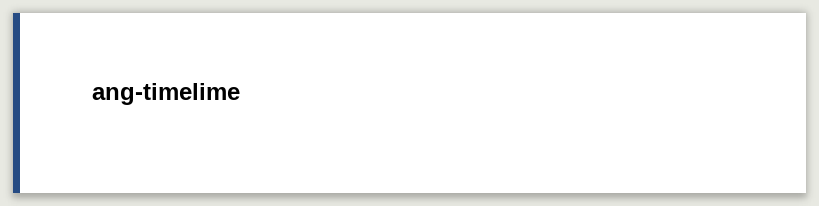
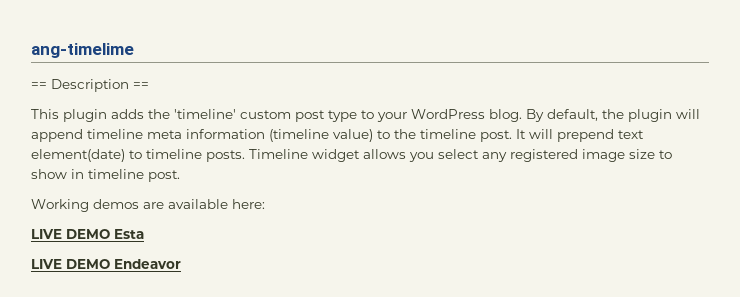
+ == Description ==
+ This plugin adds the 'timeline' custom post type to your WordPress blog. By default, the plugin will append timeline meta information (timeline value) to the timeline post. It will prepend text element(date) to timeline posts. Timeline widget allows you select any registered image size to show in timeline post.
+ Working demos are available here:
+ LIVE DEMO Esta
+ LIVE DEMO Endeavor

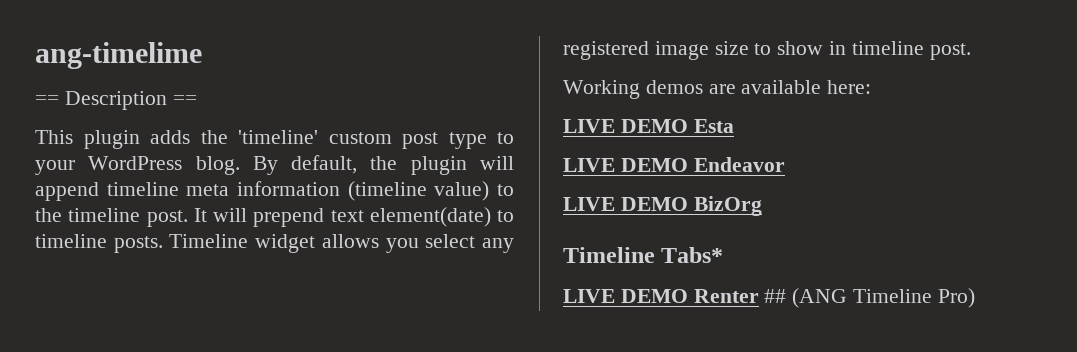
+ LIVE DEMO BizOrg
+ Timeline Tabs*
+ LIVE DEMO Renter ## (ANG Timeline Pro)

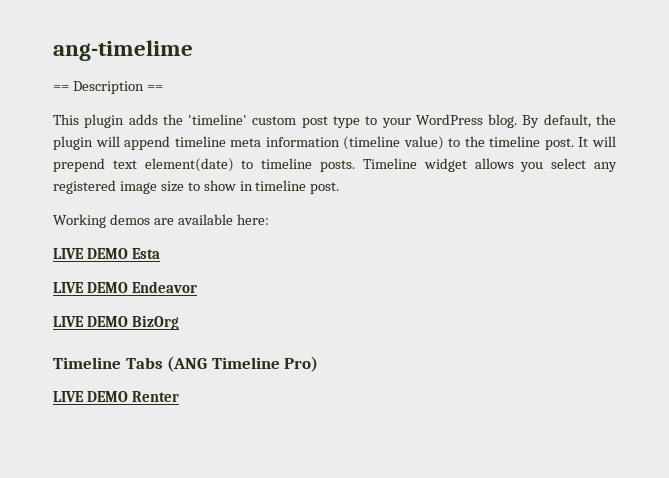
- Timeline Tabs*
+ Timeline Tabs (ANG Timeline Pro)
- LIVE DEMO Renter ## (ANG Timeline Pro)
+ LIVE DEMO Renter

